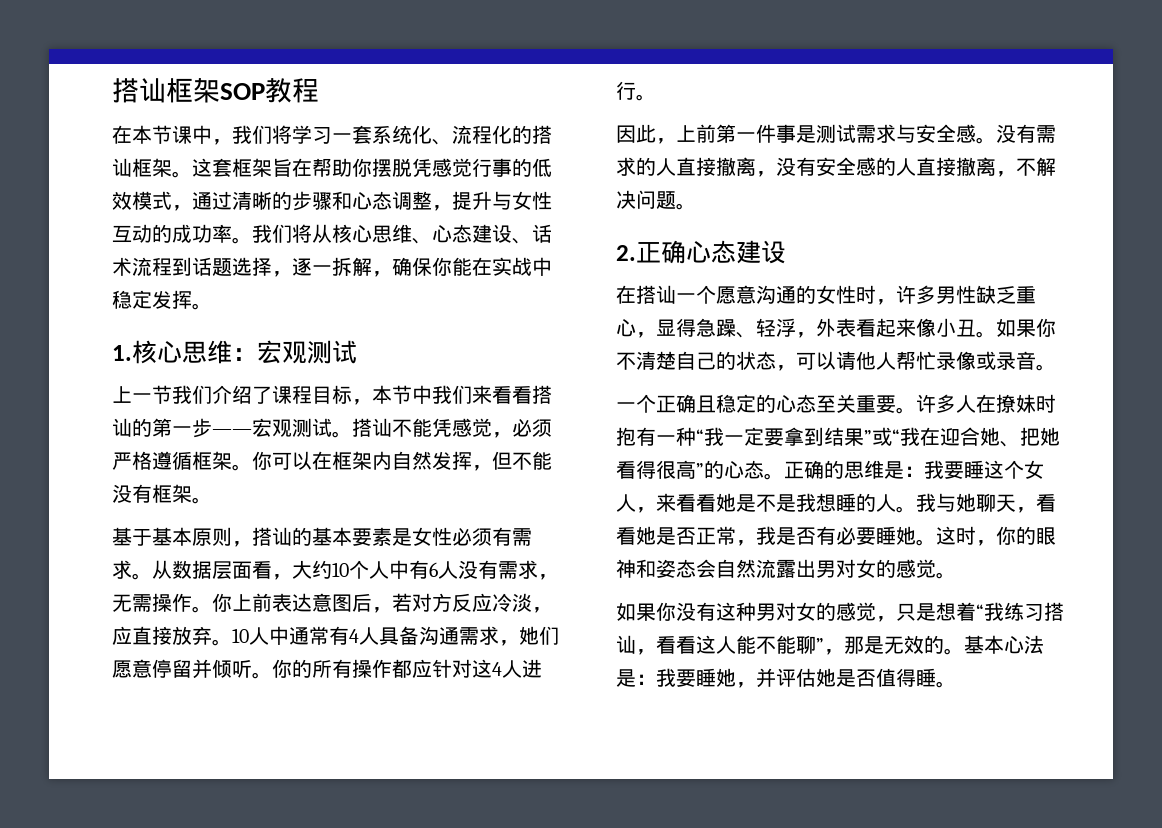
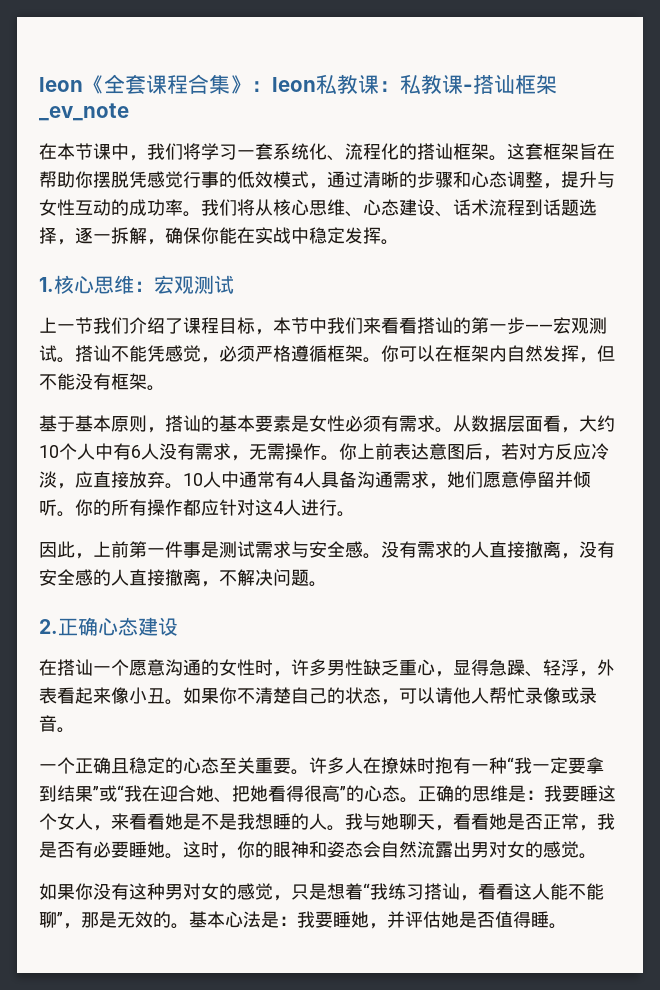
- 搭讪框架SOP教程
+ leon《全套课程合集》：leon私教课：私教课-搭讪框架_ev_note

